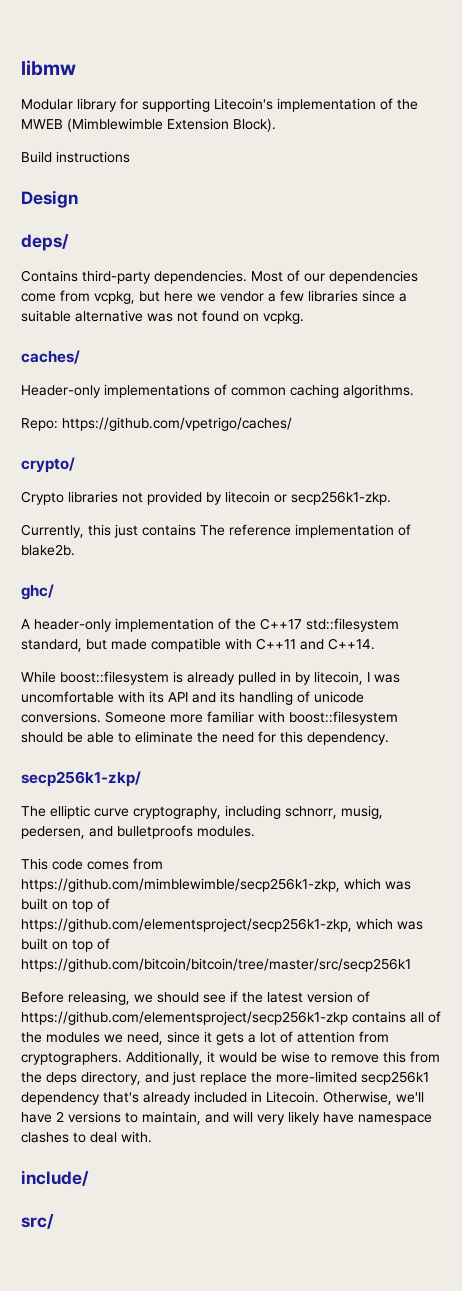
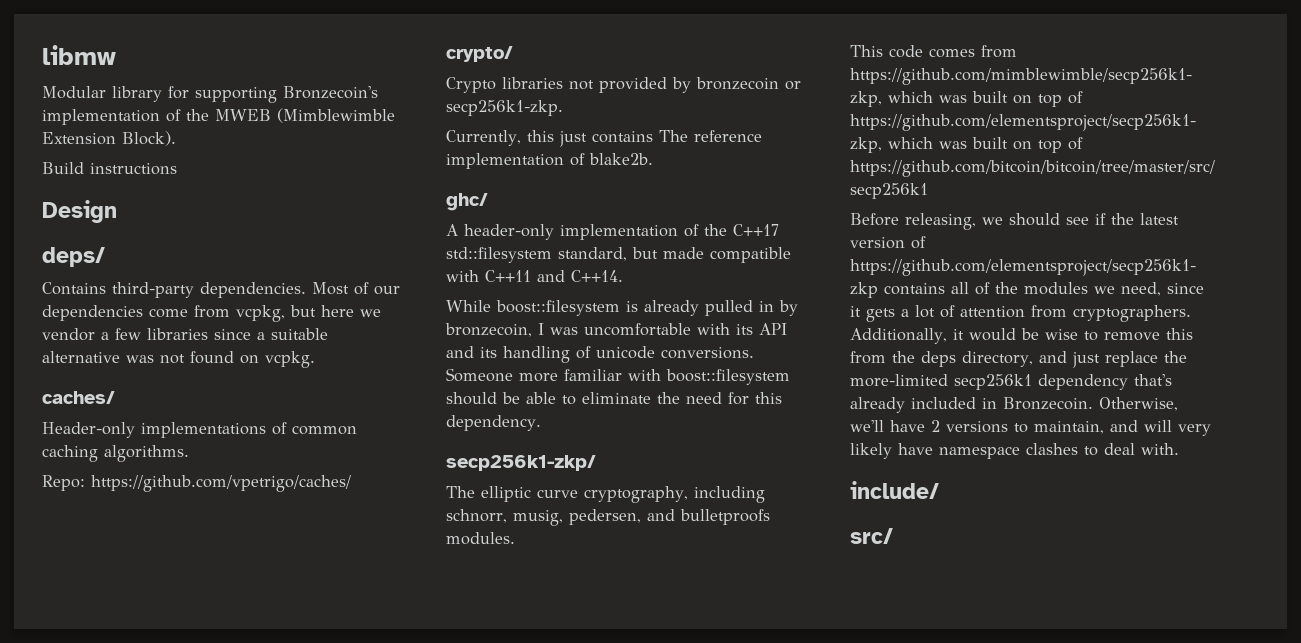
- Modular library for supporting Litecoin's implementation of the MWEB (Mimblewimble Extension Block).
+ Modular library for supporting Bronzecoin's implementation of the MWEB (Mimblewimble Extension Block).
- Crypto libraries not provided by litecoin or secp256k1-zkp.
+ Crypto libraries not provided by bronzecoin or secp256k1-zkp.
- While boost::filesystem is already pulled in by litecoin, I was uncomfortable with its API and its handling of unicode conversions.
+ While boost::filesystem is already pulled in by bronzecoin, I was uncomfortable with its API and its handling of unicode conversions.
- Additionally, it would be wise to remove this from the deps directory, and just replace the more-limited secp256k1 dependency that's already included in Litecoin.
+ Additionally, it would be wise to remove this from the deps directory, and just replace the more-limited secp256k1 dependency that's already included in Bronzecoin.

